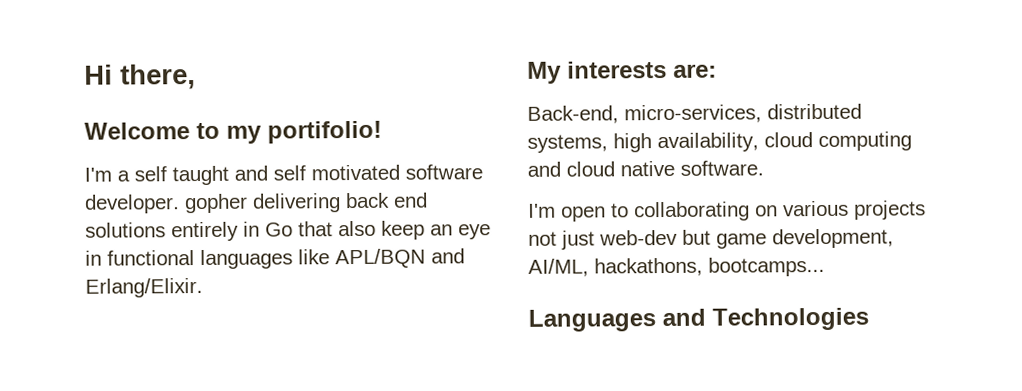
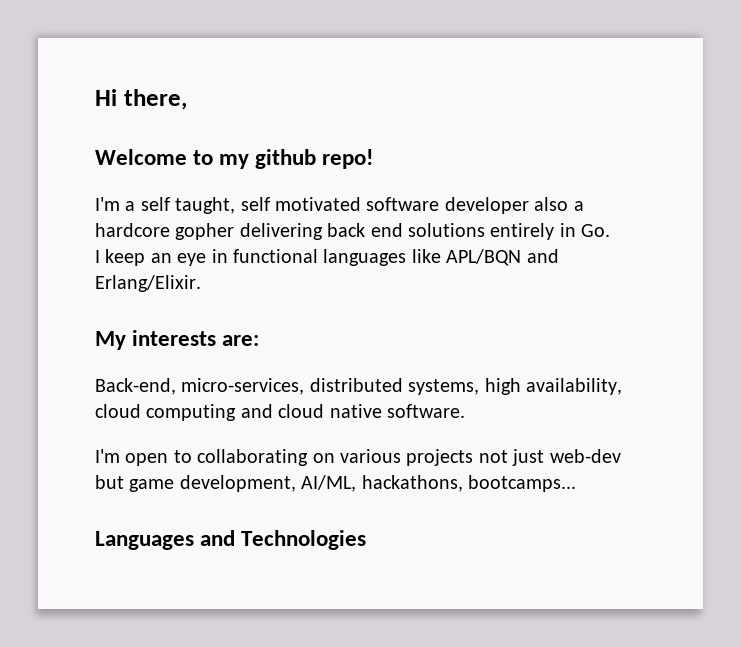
- Welcome to my portifolio!
+ Welcome to my github repo!
- I'm a self taught and self motivated software developer. gopher delivering back end solutions entirely in Go that also keep an eye in functional languages like APL/BQN and Erlang/Elixir.
+ I'm a self taught, self motivated software developer also a hardcore gopher delivering back end solutions entirely in Go.
+ I keep an eye in functional languages like APL/BQN and Erlang/Elixir.

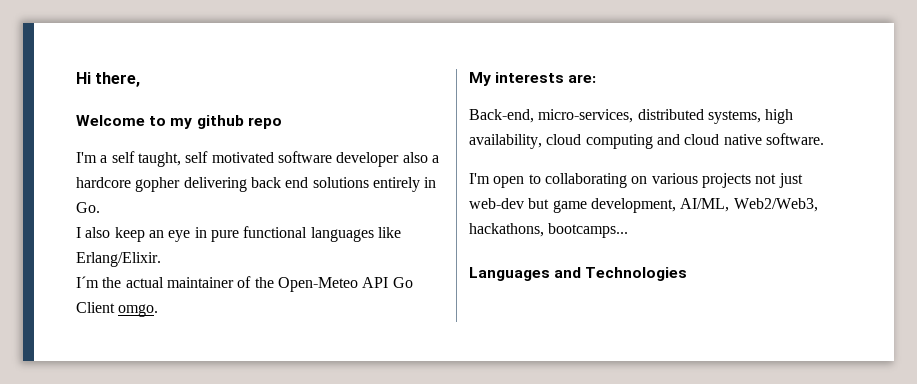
- Welcome to my github repo!
+ Welcome to my github repo
- I keep an eye in functional languages like APL/BQN and Erlang/Elixir.
+ I also keep an eye in pure functional languages like Erlang/Elixir.
+ I´m the actual maintainer of the Open-Meteo API Go Client omgo.
- I'm open to collaborating on various projects not just web-dev but game development, AI/ML, hackathons, bootcamps...
+ I'm open to collaborating on various projects not just web-dev but game development, AI/ML, Web2/Web3, hackathons, bootcamps...

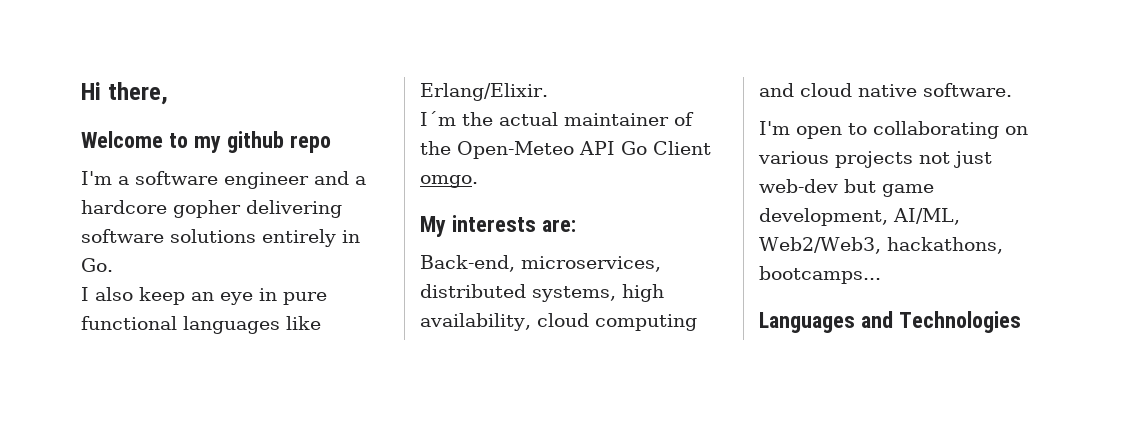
- I'm a self taught, self motivated software developer also a hardcore gopher delivering back end solutions entirely in Go.
+ I'm a software engineer and a hardcore gopher delivering software solutions entirely in Go.
- Back-end, micro-services, distributed systems, high availability, cloud computing and cloud native software.
+ Back-end, microservices, distributed systems, high availability, cloud computing and cloud native software.

